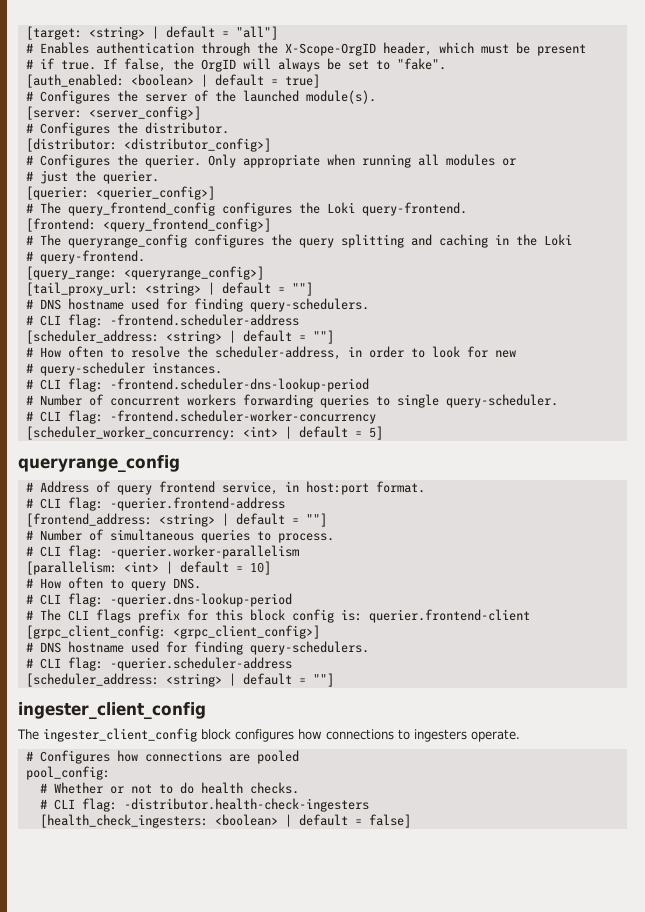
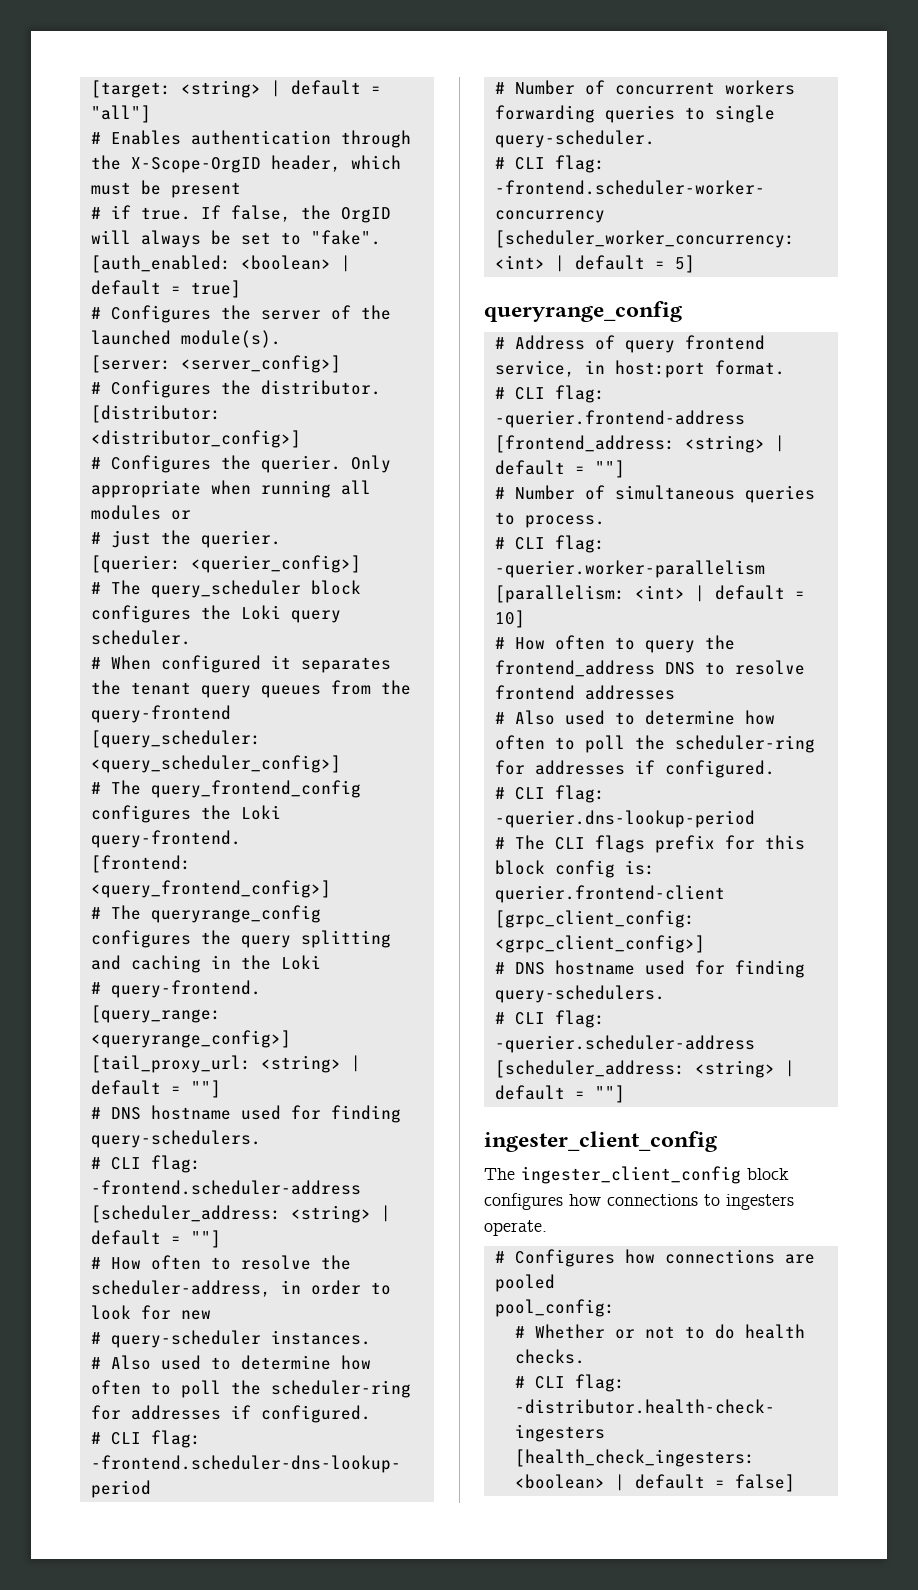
+ # The query_scheduler block configures the Loki query scheduler.
+ # When configured it separates the tenant query queues from the query-frontend
+ [query_scheduler: <query_scheduler_config>]
  # query-scheduler instances.
+ # Also used to determine how often to poll the scheduler-ring for addresses if configured.
- # How often to query DNS.
+ # How often to query the frontend_address DNS to resolve frontend addresses
+ # Also used to determine how often to poll the scheduler-ring for addresses if configured.

